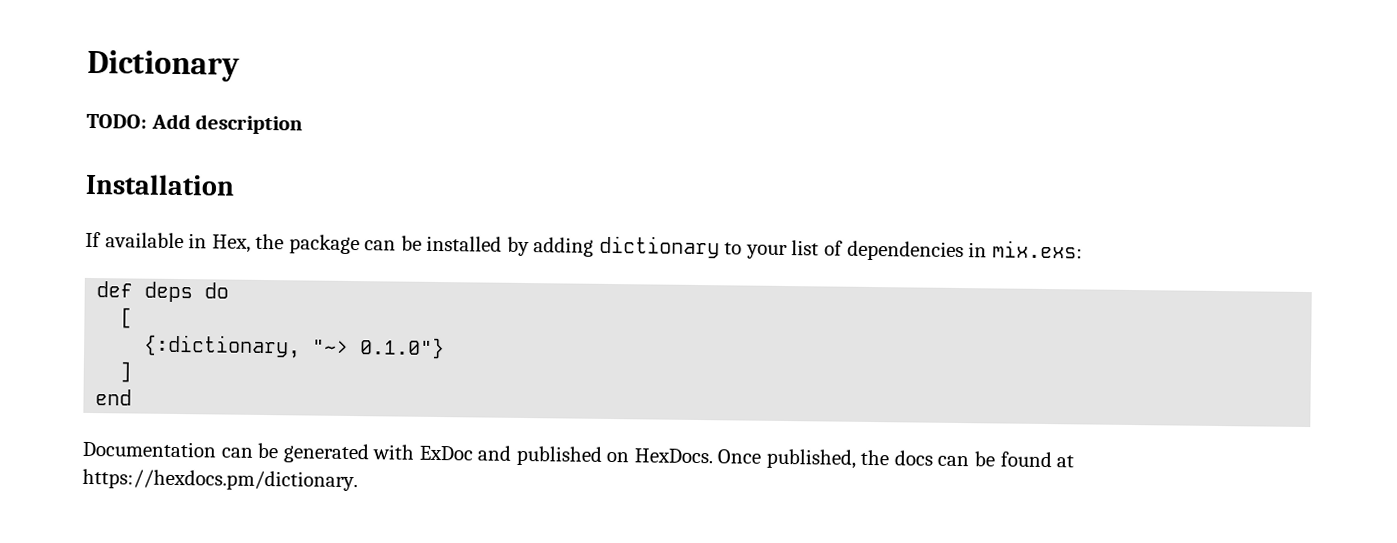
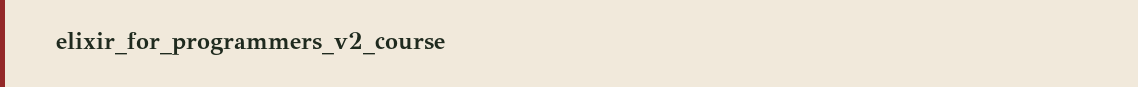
- Dictionary
- TODO: Add description
- Installation
- If available in Hex, the package can be installed by adding dictionary to your list of dependencies in mix.exs:
- def deps do
- [
- {:dictionary, "~> 0.1.0"}
- ]
- end
- Documentation can be generated with ExDoc and published on HexDocs. Once published, the docs can be found at https://hexdocs.pm/dictionary.
+ elixir_for_programmers_v2_course

